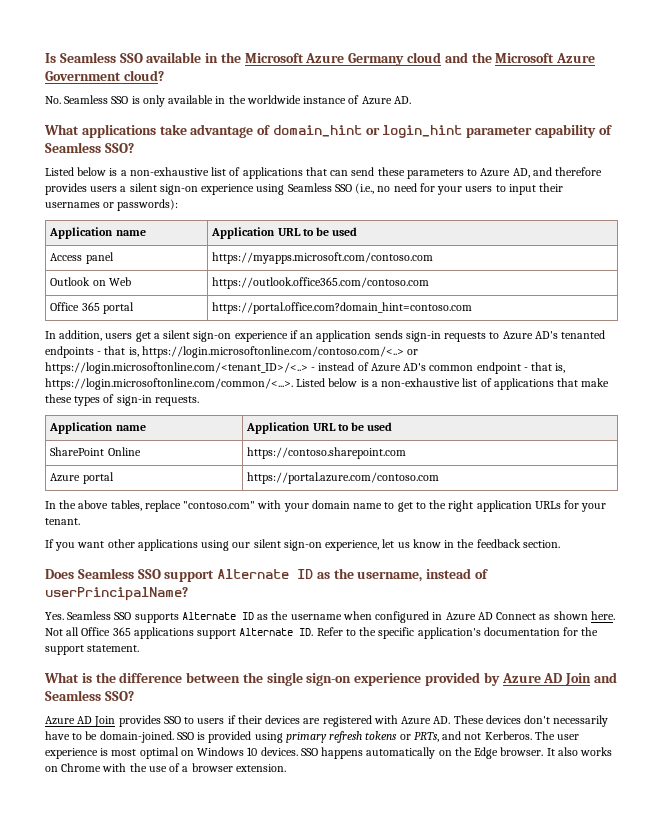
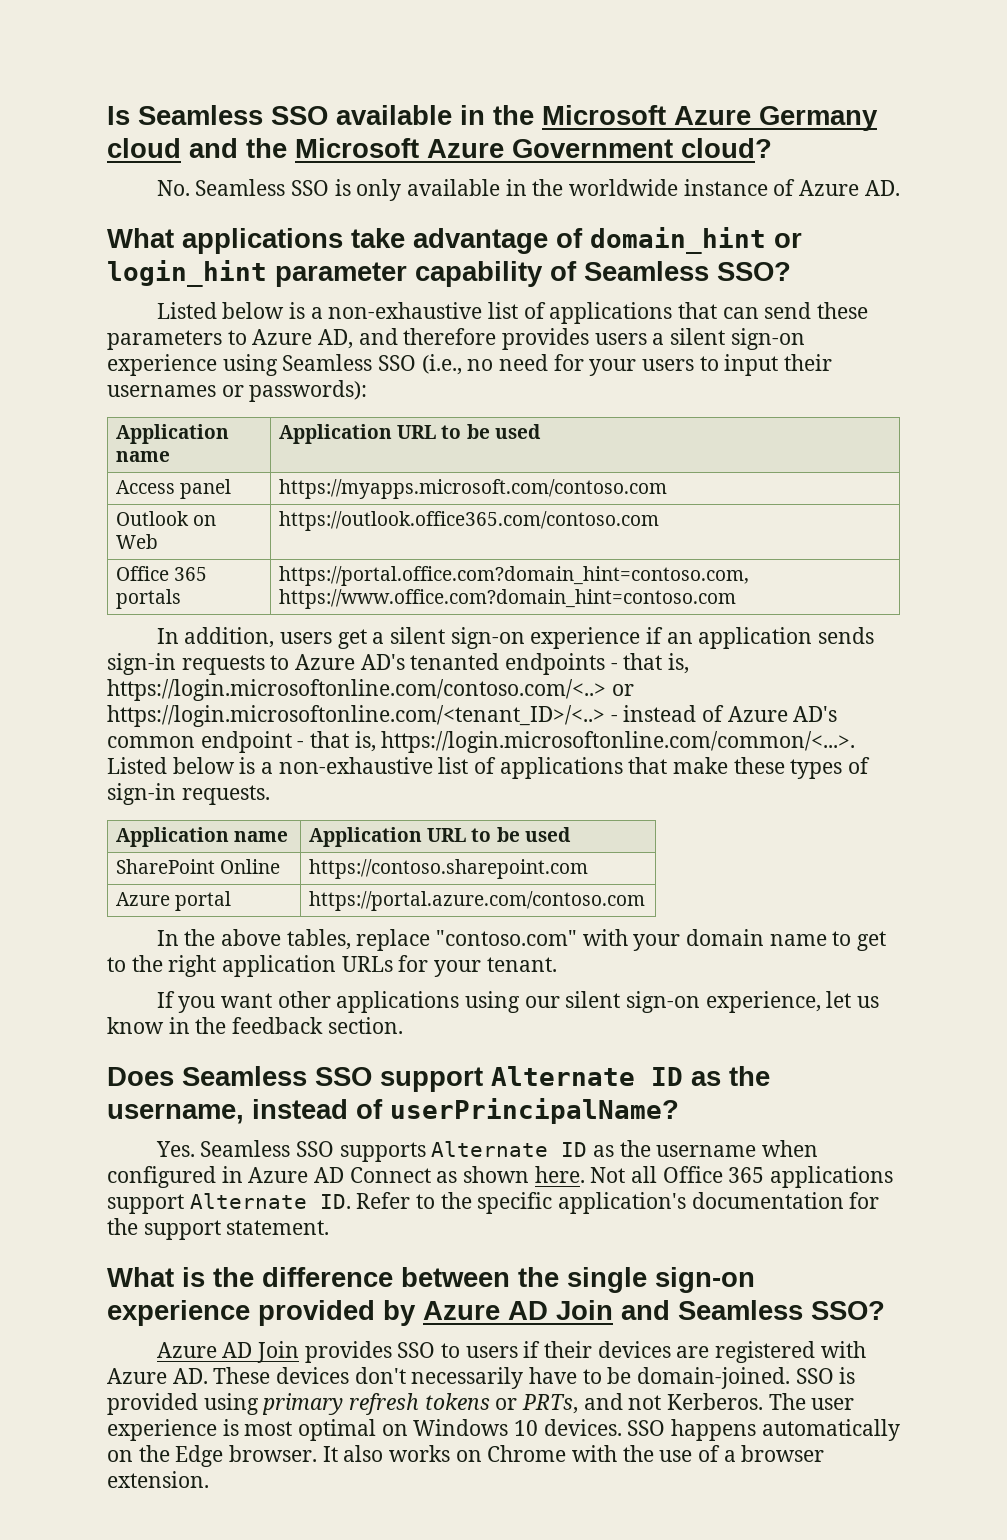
- Office 365 portal | https://portal.office.com?domain_hint=contoso.com
+ Office 365 portals | https://portal.office.com?domain_hint=contoso.com, https://www.office.com?domain_hint=contoso.com

